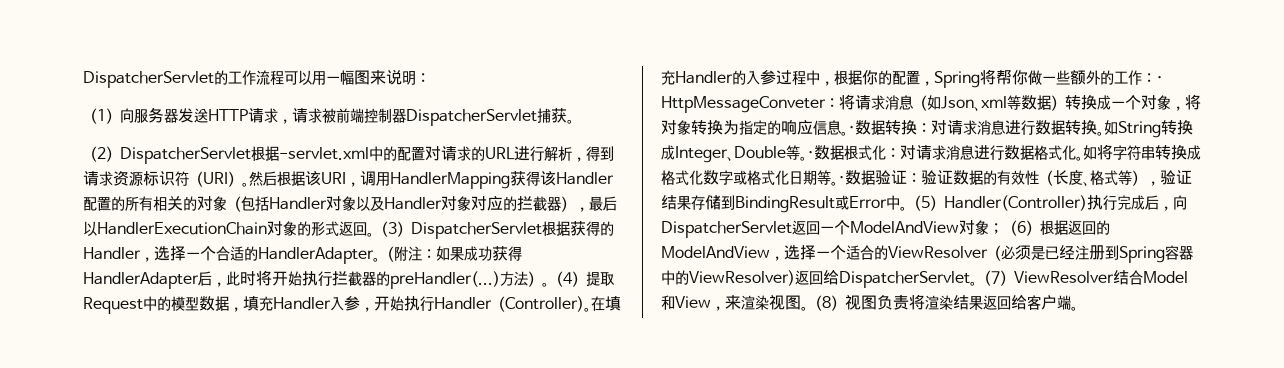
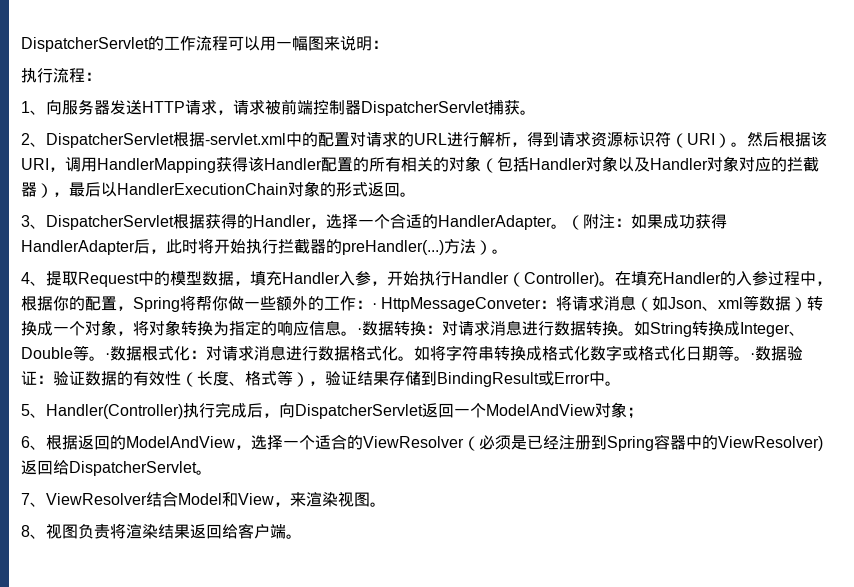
- （1）向服务器发送HTTP请求，请求被前端控制器DispatcherServlet捕获。
+ 执行流程：
+ 1、向服务器发送HTTP请求，请求被前端控制器DispatcherServlet捕获。
- （2）DispatcherServlet根据-servlet.xml中的配置对请求的URL进行解析，得到请求资源标识符（URI）。
+ 2、DispatcherServlet根据-servlet.xml中的配置对请求的URL进行解析，得到请求资源标识符（URI）。
- 然后根据该URI，调用HandlerMapping获得该Handler配置的所有相关的对象（包括Handler对象以及Handler对象对应的拦截器），最后以HandlerExecutionChain对象的形式返回。（3）DispatcherServlet根据获得的Handler，选择一个合适的HandlerAdapter。
+ 然后根据该URI，调用HandlerMapping获得该Handler配置的所有相关的对象（包括Handler对象以及Handler对象对应的拦截器），最后以HandlerExecutionChain对象的形式返回。
+ 3、DispatcherServlet根据获得的Handler，选择一个合适的HandlerAdapter。
- 方法）。（4）提取Request中的模型数据，填充Handler入参，开始执行Handler（Controller)。
+ 方法）。
+ 4、提取Request中的模型数据，填充Handler入参，开始执行Handler（Controller)。
- 验证数据的有效性（长度、格式等），验证结果存储到BindingResult或Error中。（5）Handler(Controller)执行完成后，向DispatcherServlet返回一个ModelAndView对象；（6）根据返回的ModelAndView，选择一个适合的ViewResolver（必须是已经注册到Spring容器中的ViewResolver)返回给DispatcherServlet。（7）ViewResolver结合Model和View，来渲染视图。（8）视图负责将渲染结果返回给客户端。
+ 验证数据的有效性（长度、格式等），验证结果存储到BindingResult或Error中。
+ 5、Handler(Controller)执行完成后，向DispatcherServlet返回一个ModelAndView对象；
+ 6、根据返回的ModelAndView，选择一个适合的ViewResolver（必须是已经注册到Spring容器中的ViewResolver)返回给DispatcherServlet。
+ 7、ViewResolver结合Model和View，来渲染视图。
+ 8、视图负责将渲染结果返回给客户端。

